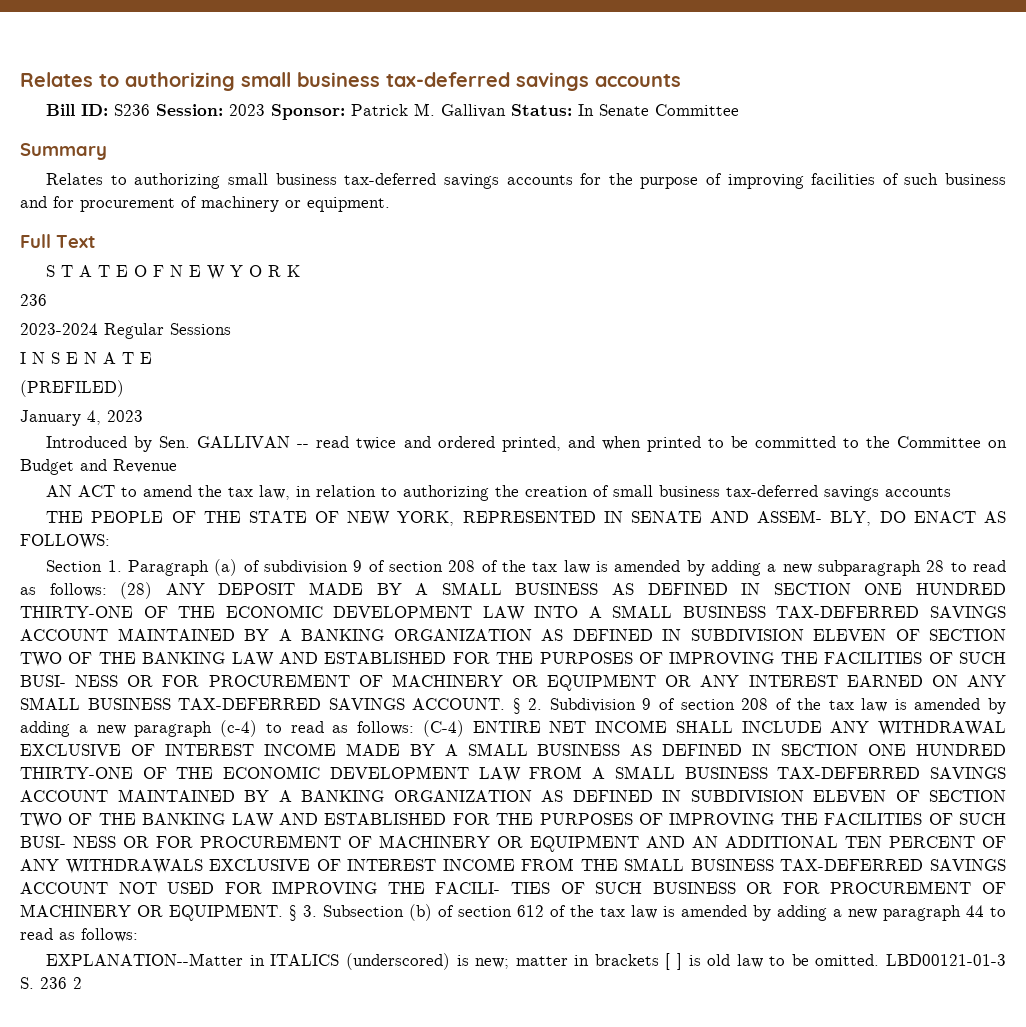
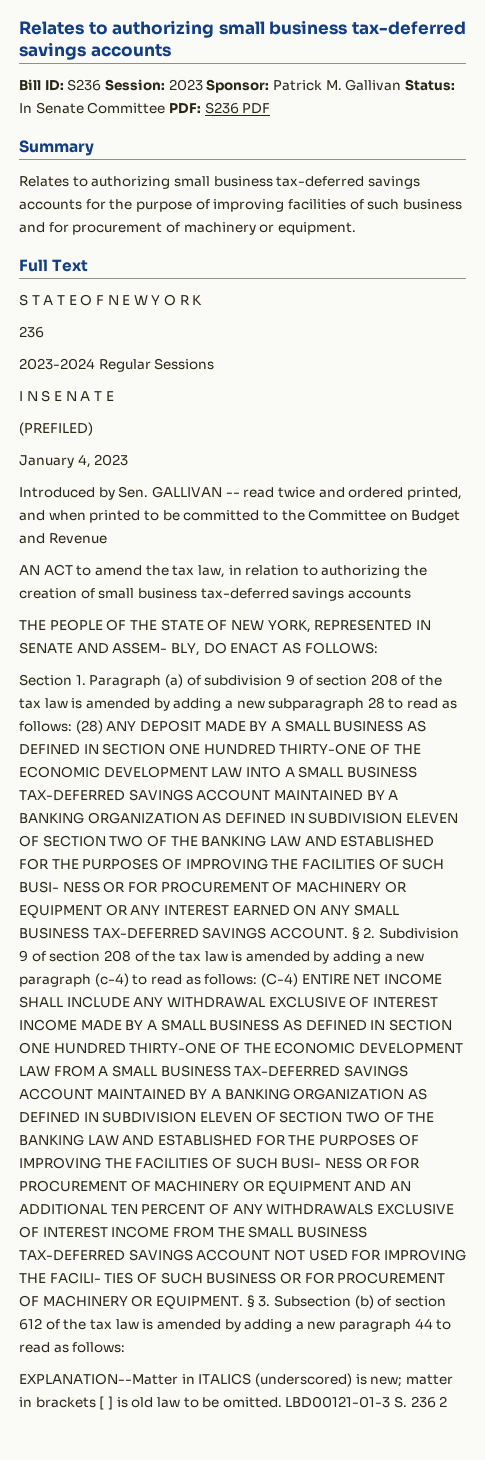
- Bill ID: S236 Session: 2023 Sponsor: Patrick M. Gallivan Status: In Senate Committee
+ Bill ID: S236 Session: 2023 Sponsor: Patrick M. Gallivan Status: In Senate Committee PDF: S236 PDF

